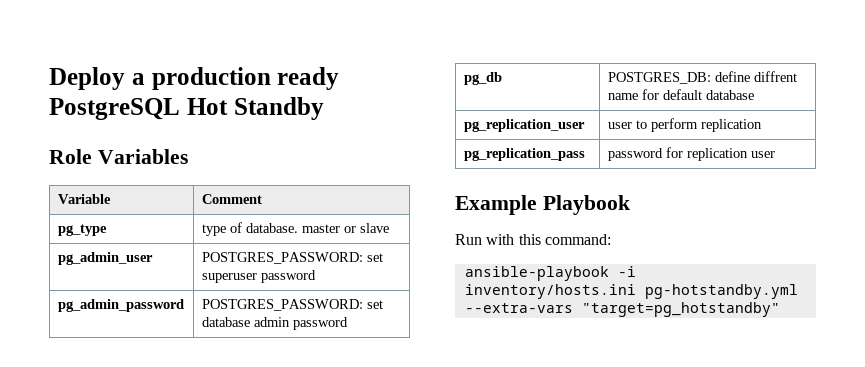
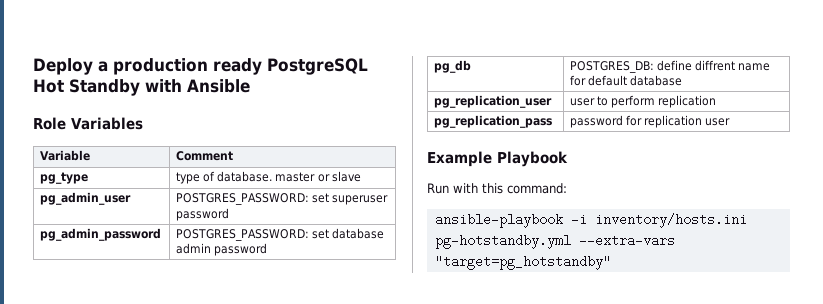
- Deploy a production ready PostgreSQL Hot Standby
+ Deploy a production ready PostgreSQL Hot Standby with Ansible

